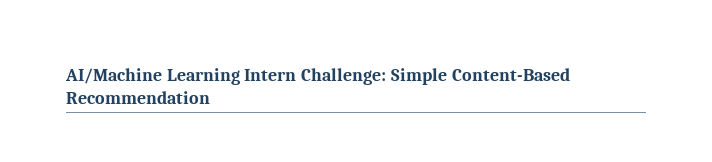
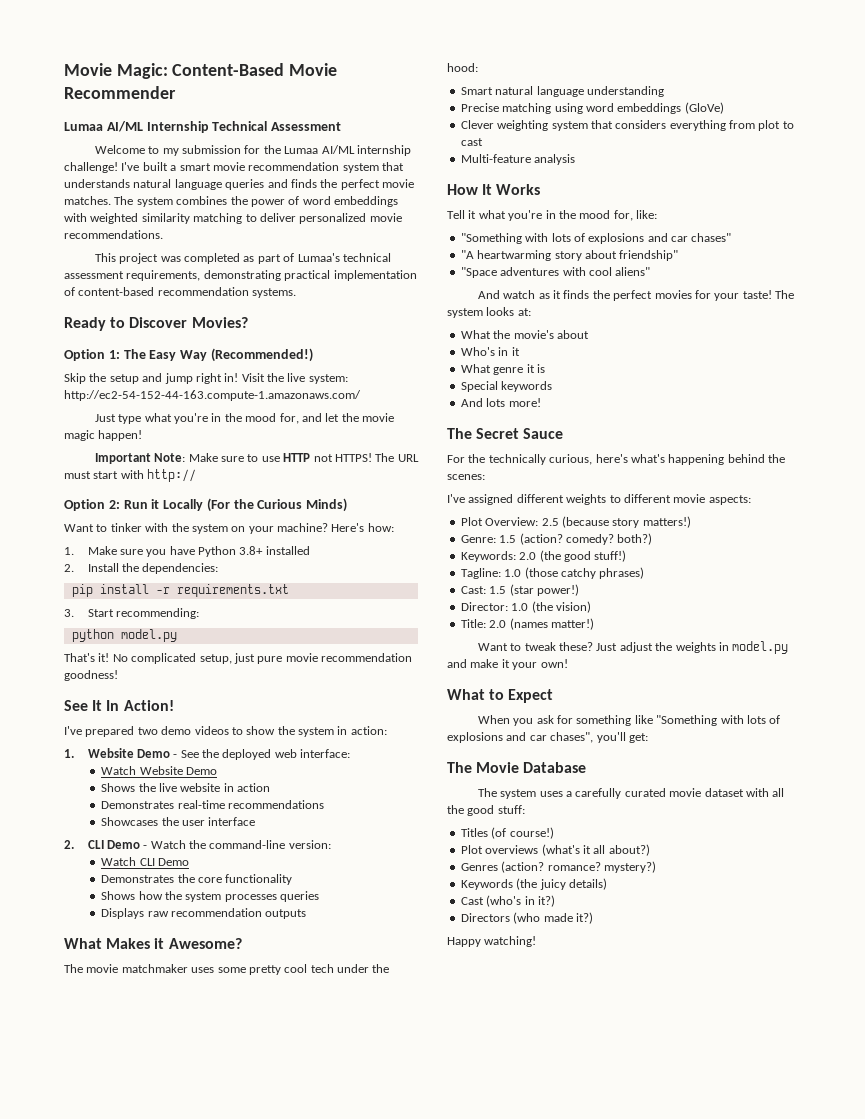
- AI/Machine Learning Intern Challenge: Simple Content-Based Recommendation
+ Movie Magic: Content-Based Movie Recommender
+ Lumaa AI/ML Internship Technical Assessment
+ Welcome to my submission for the Lumaa AI/ML internship challenge! I've built a smart movie recommendation system that understands natural language queries and finds the perfect movie matches. The system combines the power of word embeddings with weighted similarity matching to deliver personalized movie recommendations.
+ This project was completed as part of Lumaa's technical assessment requirements, demonstrating practical implementation of content-based recommendation systems.
+ Ready to Discover Movies?
+ Option 1: The Easy Way (Recommended!)
+ Skip the setup and jump right in! Visit the live system: http://ec2-54-152-44-163.compute-1.amazonaws.com/
+ Just type what you're in the mood for, and let the movie magic happen!
+ Important Note: Make sure to use HTTP not HTTPS! The URL must start with http://
+ Option 2: Run it Locally (For the Curious Minds)
+ Want to tinker with the system on your machine? Here's how:
+ 1. Make sure you have Python 3.8+ installed
+ 2. Install the dependencies:
+ pip install -r requirements.txt
+ 3. Start recommending:
+ python model.py
+ That's it! No complicated setup, just pure movie recommendation goodness!
+ See It In Action!
+ I've prepared two demo videos to show the system in action:
+ 1. Website Demo - See the deployed web interface:
+ Watch Website Demo
+ Shows the live website in action
+ Demonstrates real-time recommendations
+ Showcases the user interface
+ 2. CLI Demo - Watch the command-line version:
+ Watch CLI Demo
+ Demonstrates the core functionality
+ Shows how the system processes queries
+ Displays raw recommendation outputs
+ What Makes it Awesome?
+ The movie matchmaker uses some pretty cool tech under the hood:
+ Smart natural language understanding
+ Precise matching using word embeddings (GloVe)
+ Clever weighting system that considers everything from plot to cast
+ Multi-feature analysis
+ How It Works
+ Tell it what you're in the mood for, like:
+ "Something with lots of explosions and car chases"
+ "A heartwarming story about friendship"
+ "Space adventures with cool aliens"
+ And watch as it finds the perfect movies for your taste! The system looks at:
+ What the movie's about
+ Who's in it
+ What genre it is
+ Special keywords
+ And lots more!
+ The Secret Sauce
+ For the technically curious, here's what's happening behind the scenes:
+ I've assigned different weights to different movie aspects:
+ Plot Overview: 2.5 (because story matters!)
+ Genre: 1.5 (action? comedy? both?)
+ Keywords: 2.0 (the good stuff!)
+ Tagline: 1.0 (those catchy phrases)
+ Cast: 1.5 (star power!)
+ Director: 1.0 (the vision)
+ Title: 2.0 (names matter!)
+ Want to tweak these? Just adjust the weights in model.py and make it your own!
+ What to Expect
+ When you ask for something like "Something with lots of explosions and car chases", you'll get:
+ The Movie Database
+ The system uses a carefully curated movie dataset with all the good stuff:
+ Titles (of course!)
+ Plot overviews (what's it all about?)
+ Genres (action? romance? mystery?)
+ Keywords (the juicy details)
+ Cast (who's in it?)
+ Directors (who made it?)
+ Happy watching!

